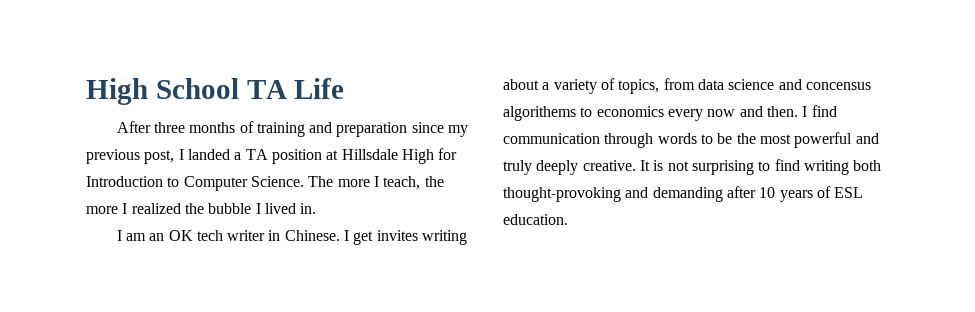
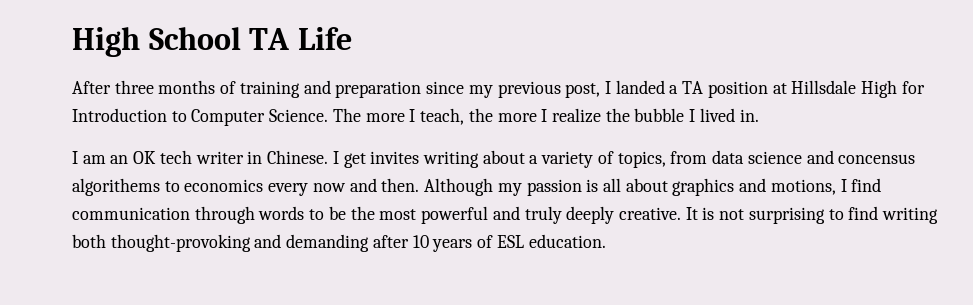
- The more I teach, the more I realized the bubble I lived in.
+ The more I teach, the more I realize the bubble I lived in.
- I find communication through words to be the most powerful and truly deeply creative.
+ Although my passion is all about graphics and motions, I find communication through words to be the most powerful and truly deeply creative.

